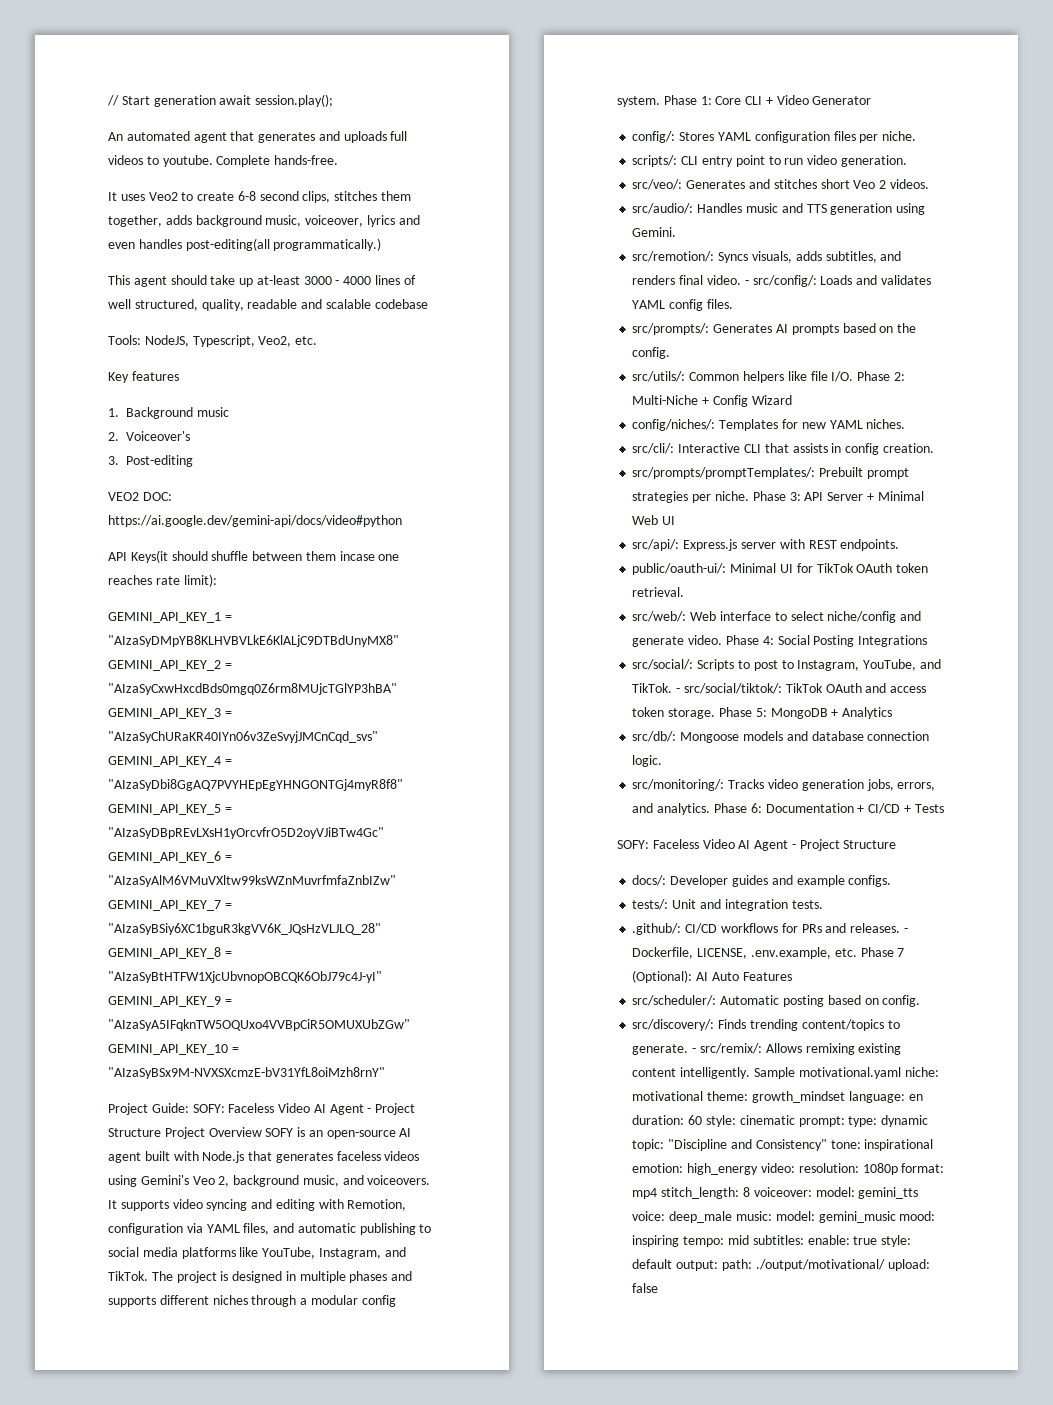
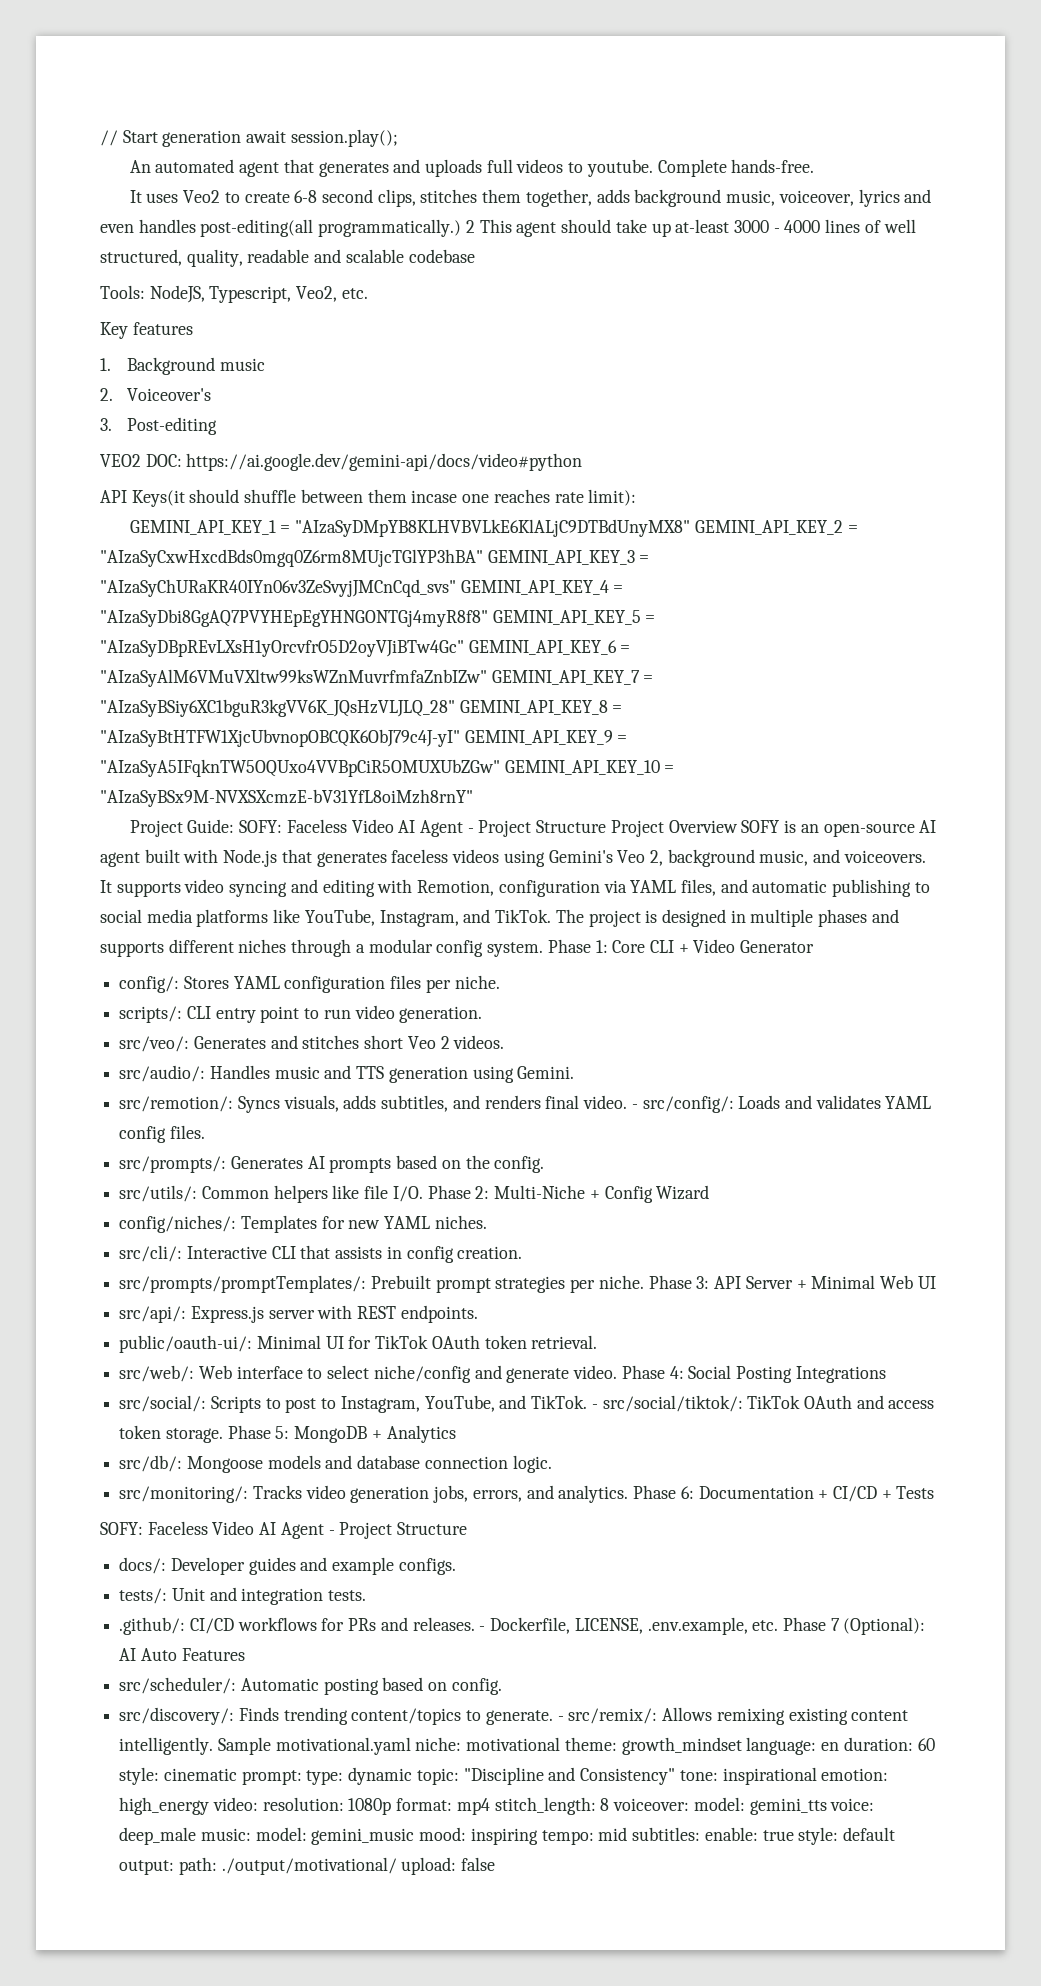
- It uses Veo2 to create 6-8 second clips, stitches them together, adds background music, voiceover, lyrics and even handles post-editing(all programmatically.)
- This agent should take up at-least 3000 - 4000 lines of well structured, quality, readable and scalable codebase
+ It uses Veo2 to create 6-8 second clips, stitches them together, adds background music, voiceover, lyrics and even handles post-editing(all programmatically.) 2 This agent should take up at-least 3000 - 4000 lines of well structured, quality, readable and scalable codebase

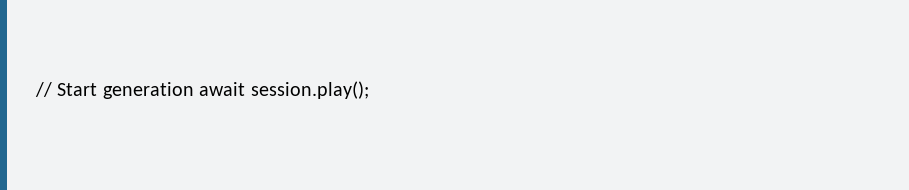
- An automated agent that generates and uploads full videos to youtube. Complete hands-free.
- It uses Veo2 to create 6-8 second clips, stitches them together, adds background music, voiceover, lyrics and even handles post-editing(all programmatically.) 2 This agent should take up at-least 3000 - 4000 lines of well structured, quality, readable and scalable codebase
- Tools: NodeJS, Typescript, Veo2, etc.
- Key features
- 1. Background music
- 2. Voiceover's
- 3. Post-editing
- VEO2 DOC: https://ai.google.dev/gemini-api/docs/video#python
- API Keys(it should shuffle between them incase one reaches rate limit):
- GEMINI_API_KEY_1 = "AIzaSyDMpYB8KLHVBVLkE6KlALjC9DTBdUnyMX8" GEMINI_API_KEY_2 = "AIzaSyCxwHxcdBds0mgq0Z6rm8MUjcTGlYP3hBA" GEMINI_API_KEY_3 = "AIzaSyChURaKR40IYn06v3ZeSvyjJMCnCqd_svs" GEMINI_API_KEY_4 = "AIzaSyDbi8GgAQ7PVYHEpEgYHNGONTGj4myR8f8" GEMINI_API_KEY_5 = "AIzaSyDBpREvLXsH1yOrcvfrO5D2oyVJiBTw4Gc" GEMINI_API_KEY_6 = "AIzaSyAlM6VMuVXltw99ksWZnMuvrfmfaZnbIZw" GEMINI_API_KEY_7 = "AIzaSyBSiy6XC1bguR3kgVV6K_JQsHzVLJLQ_28" GEMINI_API_KEY_8 = "AIzaSyBtHTFW1XjcUbvnopOBCQK6ObJ79c4J-yI" GEMINI_API_KEY_9 = "AIzaSyA5IFqknTW5OQUxo4VVBpCiR5OMUXUbZGw" GEMINI_API_KEY_10 = "AIzaSyBSx9M-NVXSXcmzE-bV31YfL8oiMzh8rnY"
- Project Guide: SOFY: Faceless Video AI Agent - Project Structure Project Overview SOFY is an open-source AI agent built with Node.js that generates faceless videos using Gemini's Veo 2, background music, and voiceovers. It supports video syncing and editing with Remotion, configuration via YAML files, and automatic publishing to social media platforms like YouTube, Instagram, and TikTok. The project is designed in multiple phases and supports different niches through a modular config system. Phase 1: Core CLI + Video Generator
- config/: Stores YAML configuration files per niche.
- scripts/: CLI entry point to run video generation.
- src/veo/: Generates and stitches short Veo 2 videos.
- src/audio/: Handles music and TTS generation using Gemini.
- src/remotion/: Syncs visuals, adds subtitles, and renders final video. - src/config/: Loads and validates YAML config files.
- src/prompts/: Generates AI prompts based on the config.
- src/utils/: Common helpers like file I/O. Phase 2: Multi-Niche + Config Wizard
- config/niches/: Templates for new YAML niches.
- src/cli/: Interactive CLI that assists in config creation.
- src/prompts/promptTemplates/: Prebuilt prompt strategies per niche. Phase 3: API Server + Minimal Web UI
- src/api/: Express.js server with REST endpoints.
- public/oauth-ui/: Minimal UI for TikTok OAuth token retrieval.
- src/web/: Web interface to select niche/config and generate video. Phase 4: Social Posting Integrations
- src/social/: Scripts to post to Instagram, YouTube, and TikTok. - src/social/tiktok/: TikTok OAuth and access token storage. Phase 5: MongoDB + Analytics
- src/db/: Mongoose models and database connection logic.
- src/monitoring/: Tracks video generation jobs, errors, and analytics. Phase 6: Documentation + CI/CD + Tests
- SOFY: Faceless Video AI Agent - Project Structure
- docs/: Developer guides and example configs.
- tests/: Unit and integration tests.
- .github/: CI/CD workflows for PRs and releases. - Dockerfile, LICENSE, .env.example, etc. Phase 7 (Optional): AI Auto Features
- src/scheduler/: Automatic posting based on config.
- src/discovery/: Finds trending content/topics to generate. - src/remix/: Allows remixing existing content intelligently. Sample motivational.yaml niche: motivational theme: growth_mindset language: en duration: 60 style: cinematic prompt: type: dynamic topic: "Discipline and Consistency" tone: inspirational emotion: high_energy video: resolution: 1080p format: mp4 stitch_length: 8 voiceover: model: gemini_tts voice: deep_male music: model: gemini_music mood: inspiring tempo: mid subtitles: enable: true style: default output: path: ./output/motivational/ upload: false

